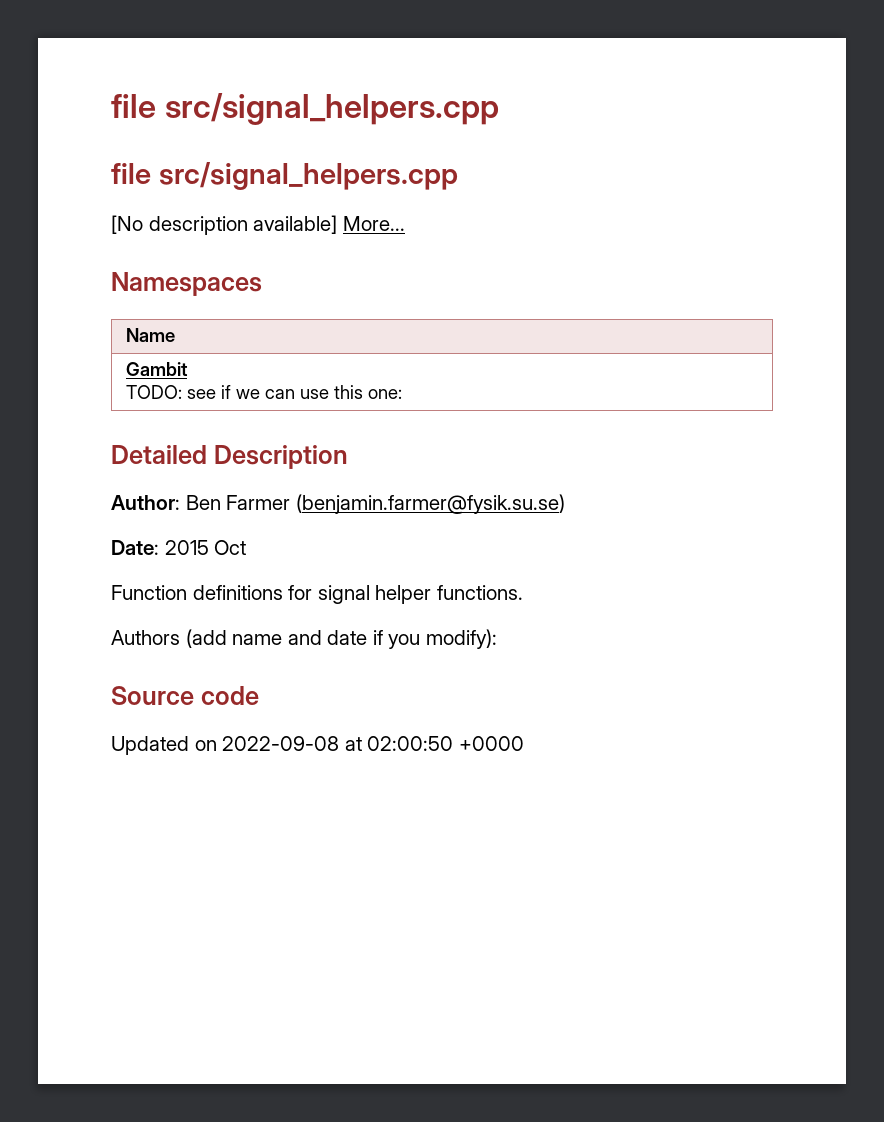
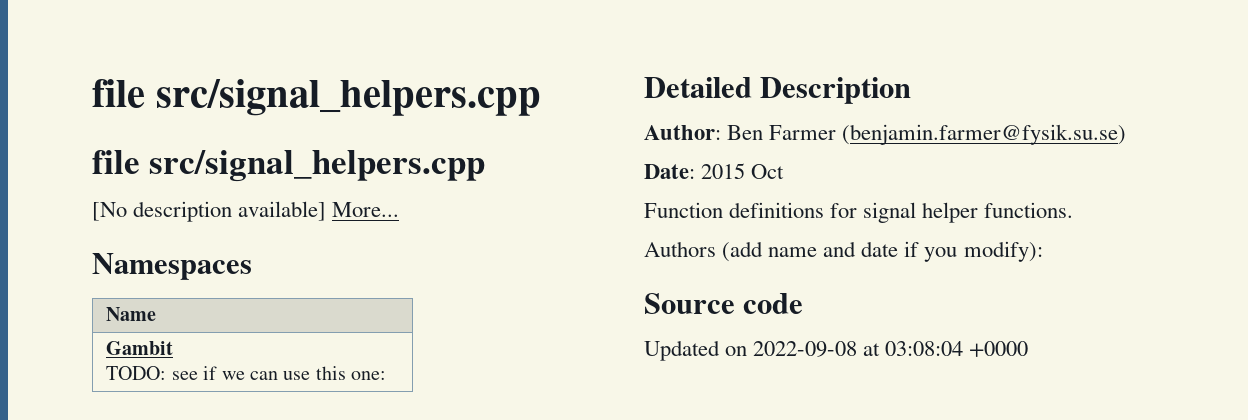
- Updated on 2022-09-08 at 02:00:50 +0000
+ Updated on 2022-09-08 at 03:08:04 +0000

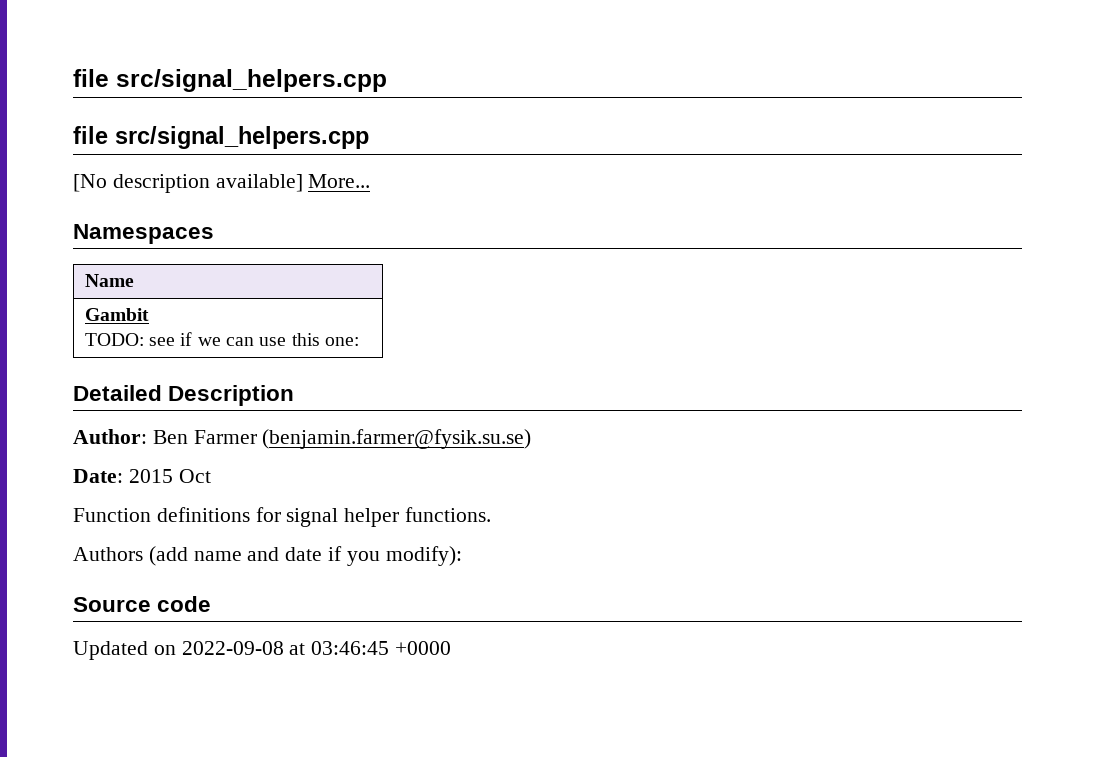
- Updated on 2022-09-08 at 03:08:04 +0000
+ Updated on 2022-09-08 at 03:46:45 +0000

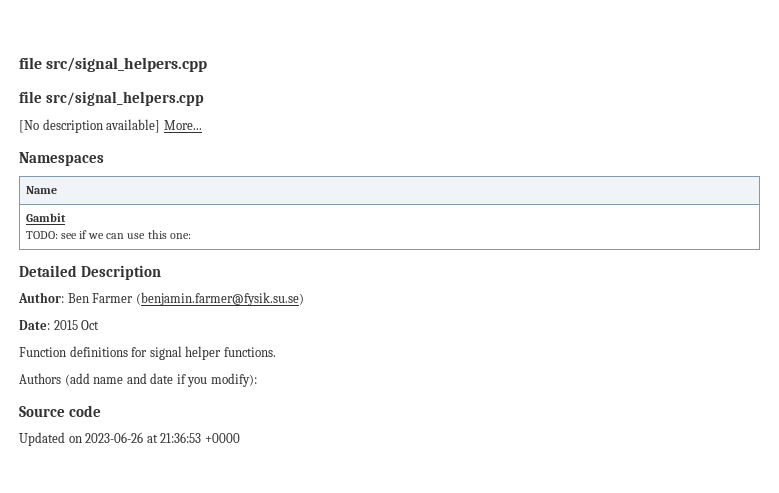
- Updated on 2022-09-08 at 03:46:45 +0000
+ Updated on 2023-06-26 at 21:36:53 +0000

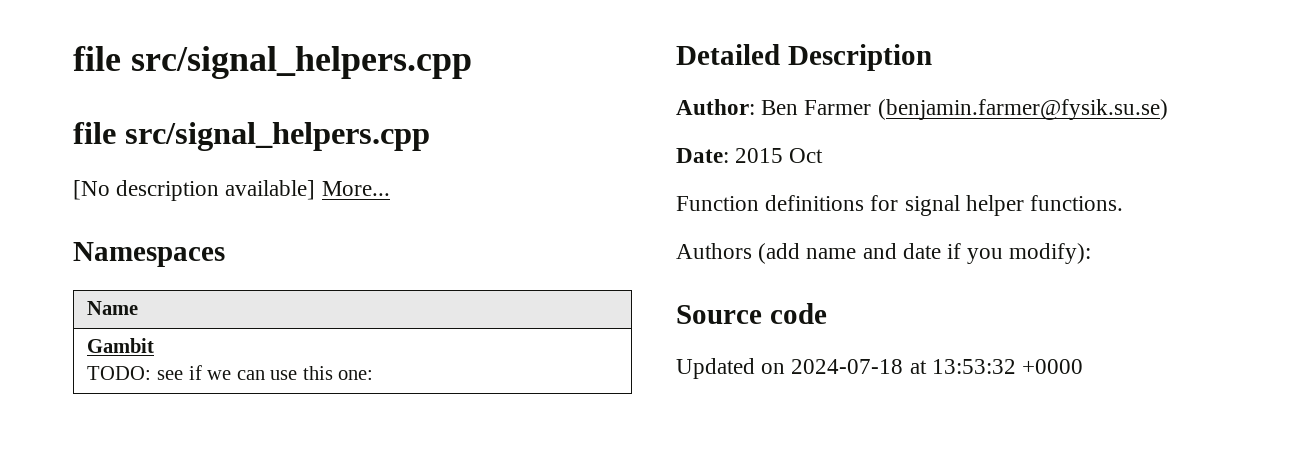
- Updated on 2023-06-26 at 21:36:53 +0000
+ Updated on 2024-07-18 at 13:53:32 +0000

